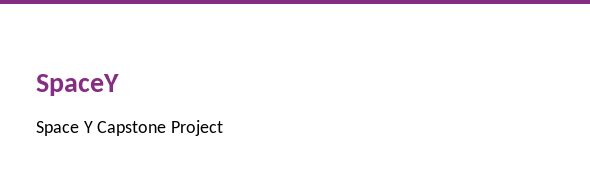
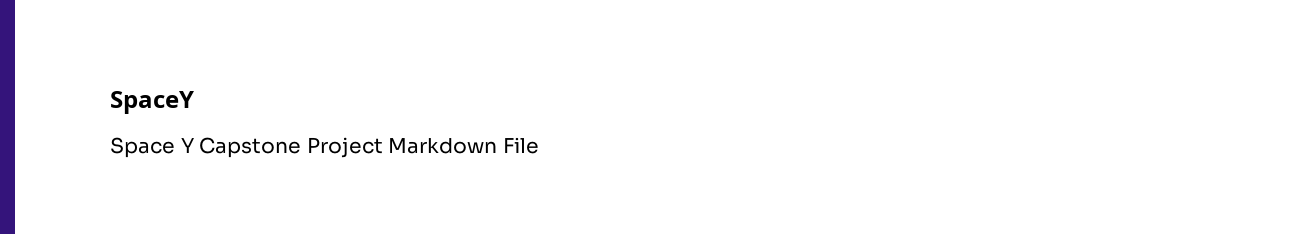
- Space Y Capstone Project
+ Space Y Capstone Project Markdown File

